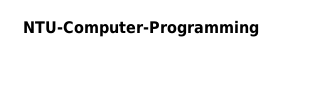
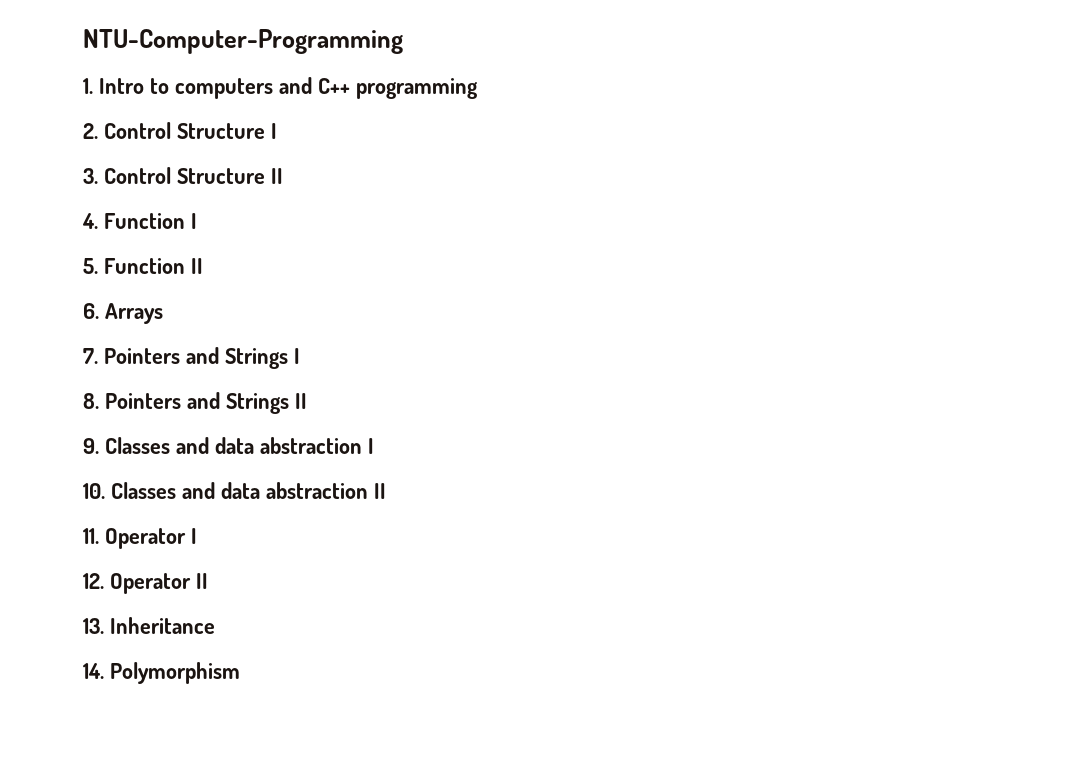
+ 1. Intro to computers and C++ programming
+ 2. Control Structure I
+ 3. Control Structure II
+ 4. Function I
+ 5. Function II
+ 6. Arrays
+ 7. Pointers and Strings I
+ 8. Pointers and Strings II
+ 9. Classes and data abstraction I
+ 10. Classes and data abstraction II
+ 11. Operator I
+ 12. Operator II
+ 13. Inheritance
+ 14. Polymorphism

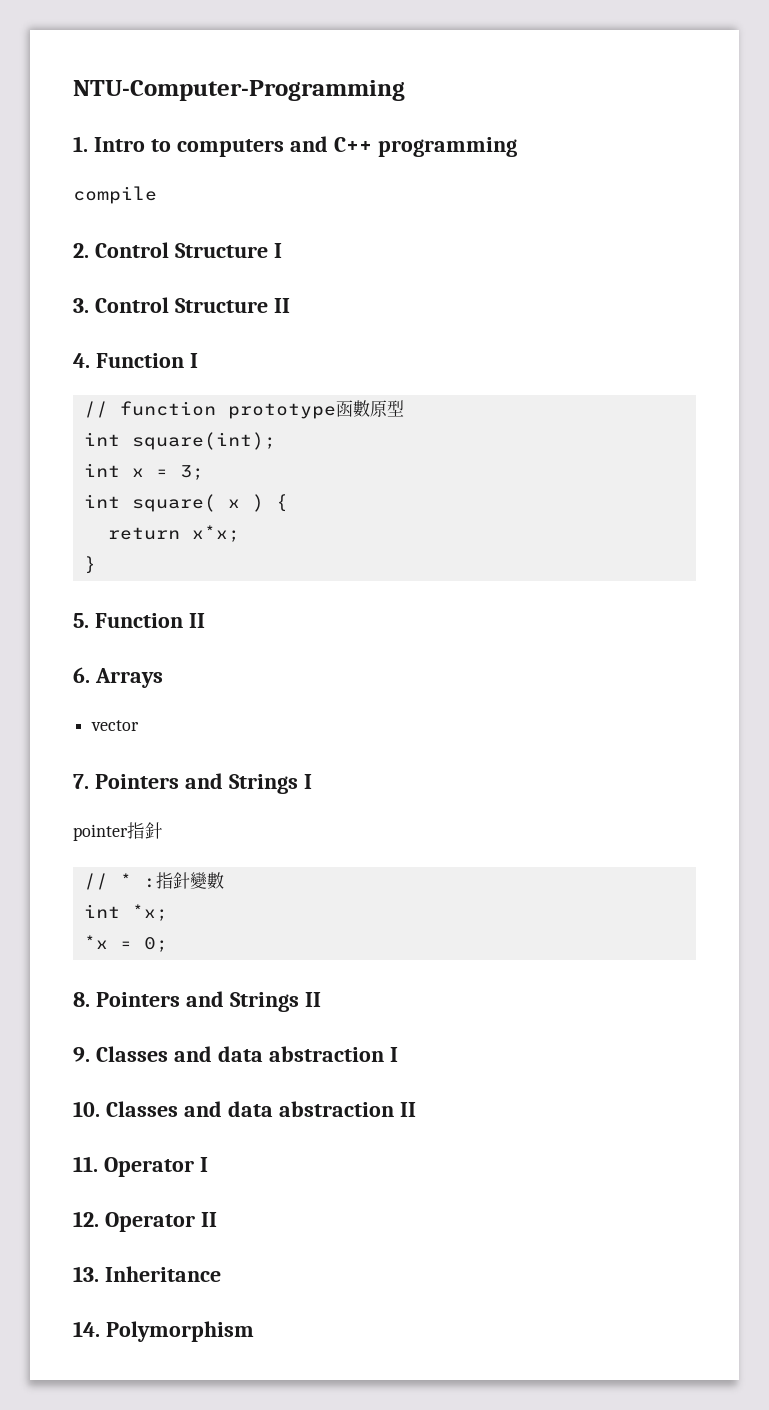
+ compile
+ // function prototype函數原型
+ int square(int);
+ int x = 3;
+ int square( x ) {
+ return x*x;
+ }
+ vector
+ pointer指針
+ // * :指針變數
+ int *x;
+ *x = 0;

